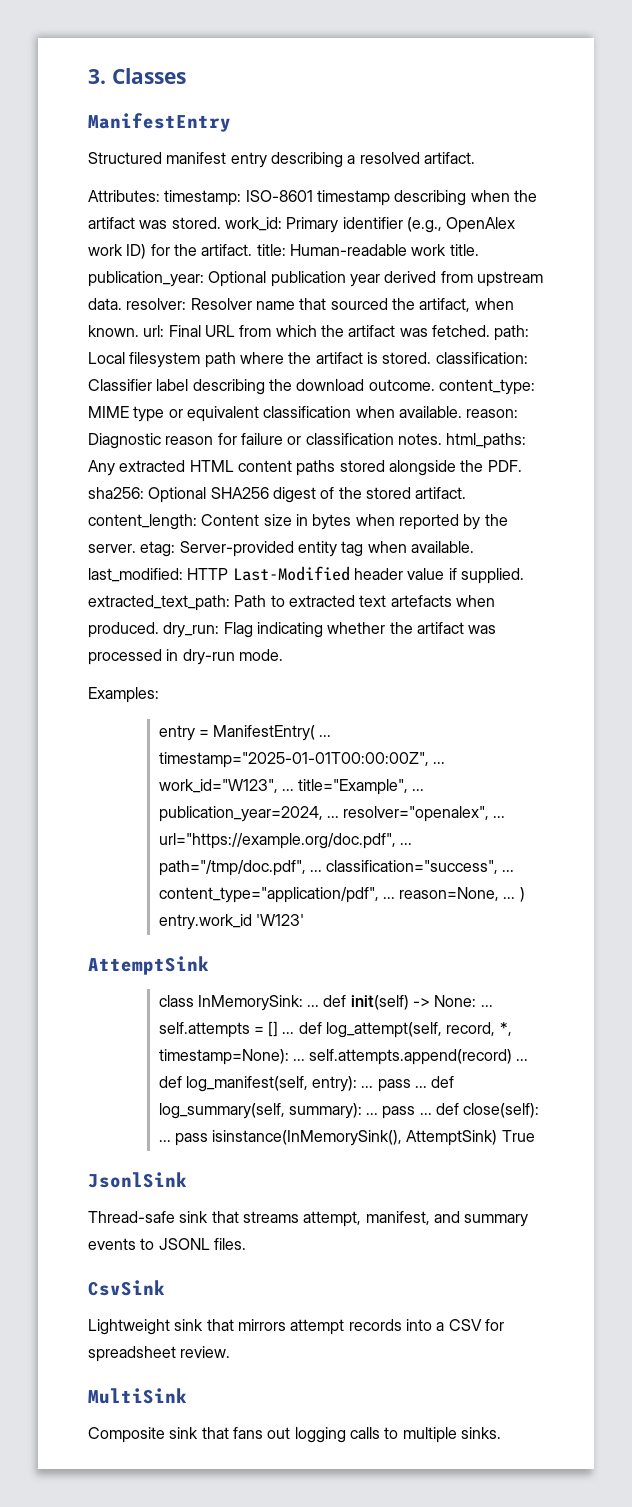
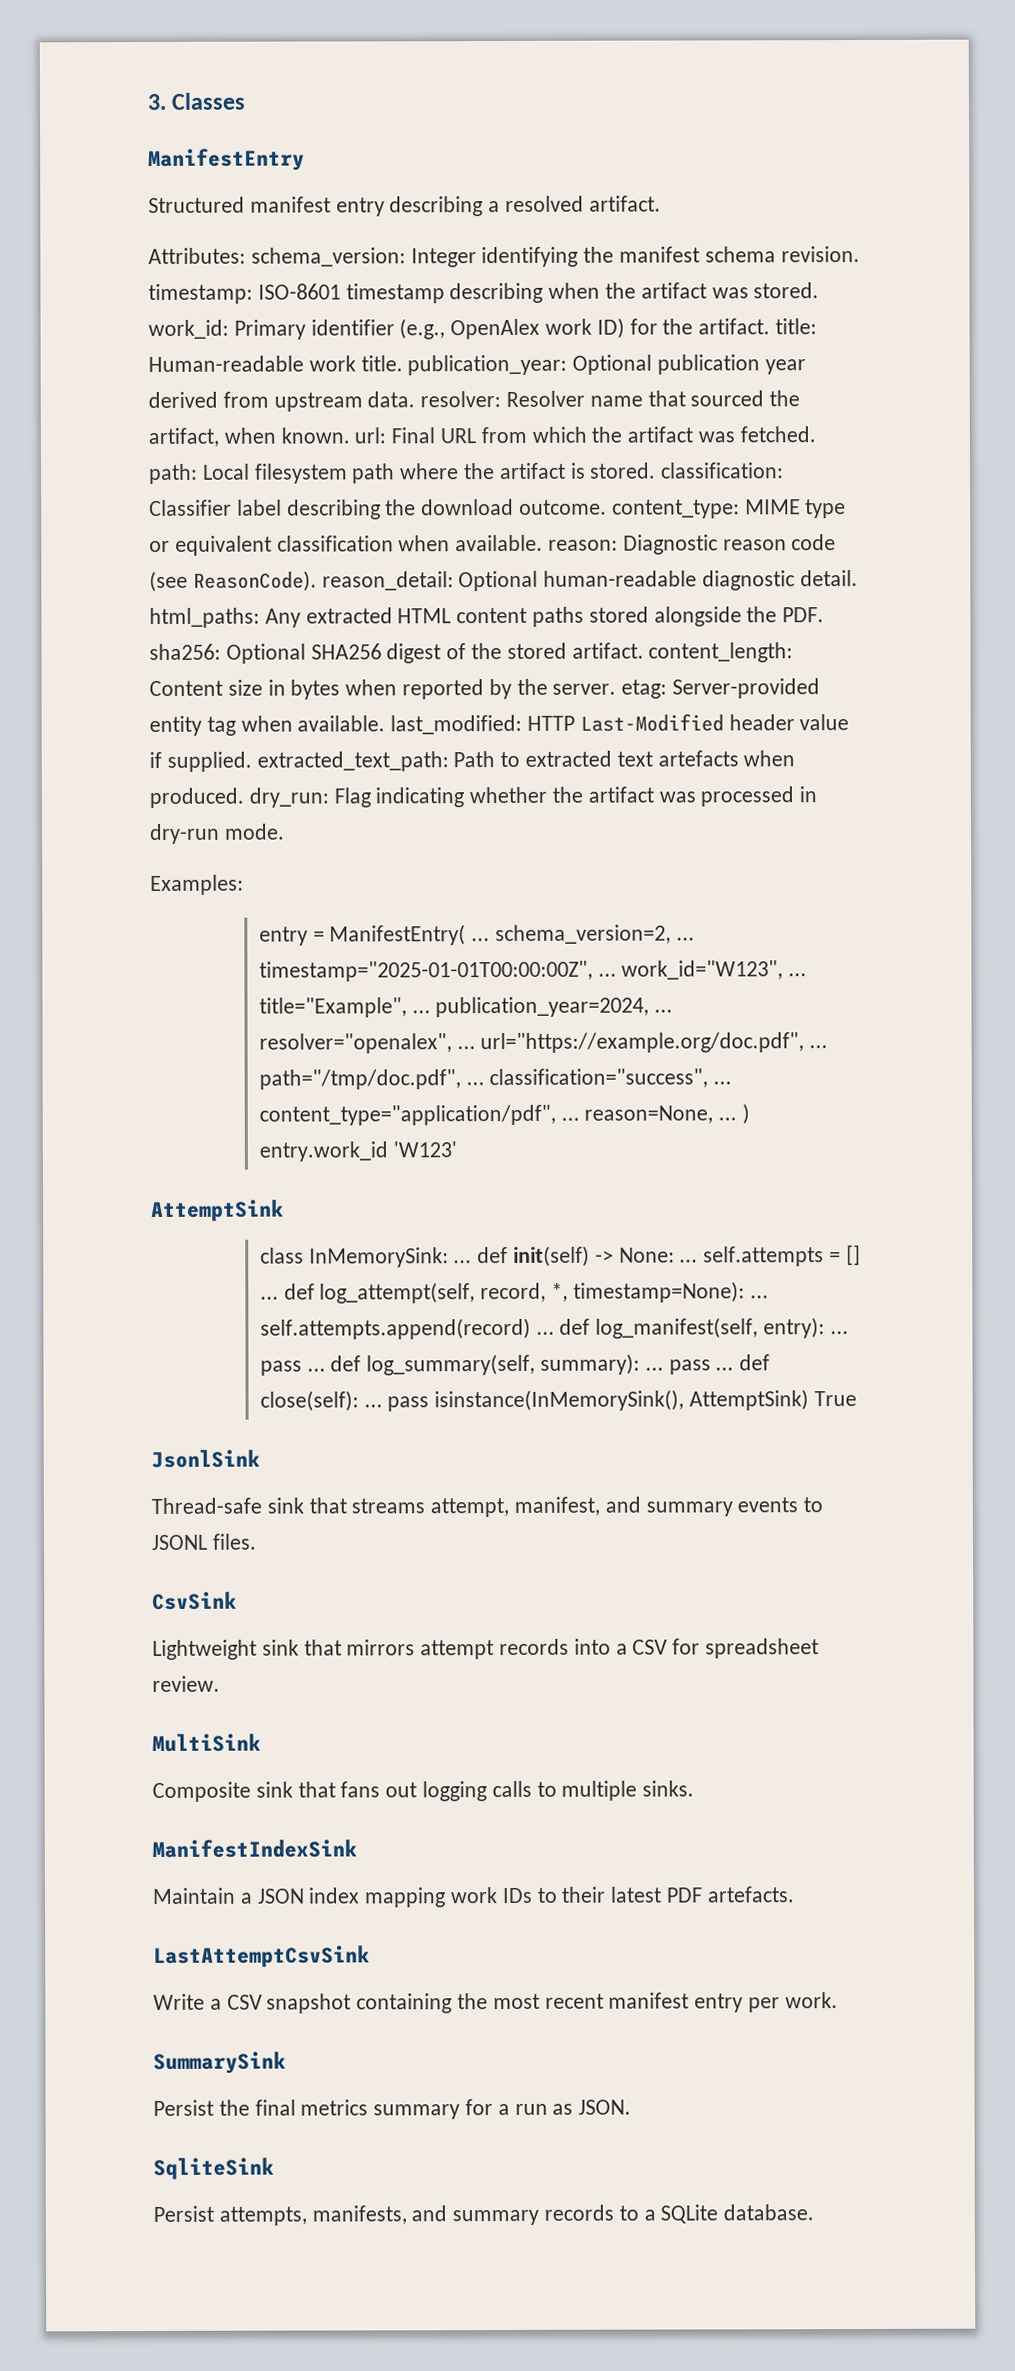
- timestamp:
+ schema_version: Integer identifying the manifest schema revision. timestamp:
- Diagnostic reason for failure or classification notes. html_paths:
+ Diagnostic reason code (see ReasonCode). reason_detail: Optional human-readable diagnostic detail. html_paths:
- entry = ManifestEntry( ... timestamp="2025-01-01T00:00:00Z", ... work_id="W123", ... title="Example", ... publication_year=2024, ... resolver="openalex", ... url="https://example.org/doc.pdf", ... path="/tmp/doc.pdf", ... classification="success", ... content_type="application/pdf", ... reason=None, ... ) entry.work_id 'W123'
+ entry = ManifestEntry( ... schema_version=2, ... timestamp="2025-01-01T00:00:00Z", ... work_id="W123", ... title="Example", ... publication_year=2024, ... resolver="openalex", ... url="https://example.org/doc.pdf", ... path="/tmp/doc.pdf", ... classification="success", ... content_type="application/pdf", ... reason=None, ... ) entry.work_id 'W123'
+ ManifestIndexSink
+ Maintain a JSON index mapping work IDs to their latest PDF artefacts.
+ LastAttemptCsvSink
+ Write a CSV snapshot containing the most recent manifest entry per work.
+ SummarySink
+ Persist the final metrics summary for a run as JSON.
+ SqliteSink
+ Persist attempts, manifests, and summary records to a SQLite database.

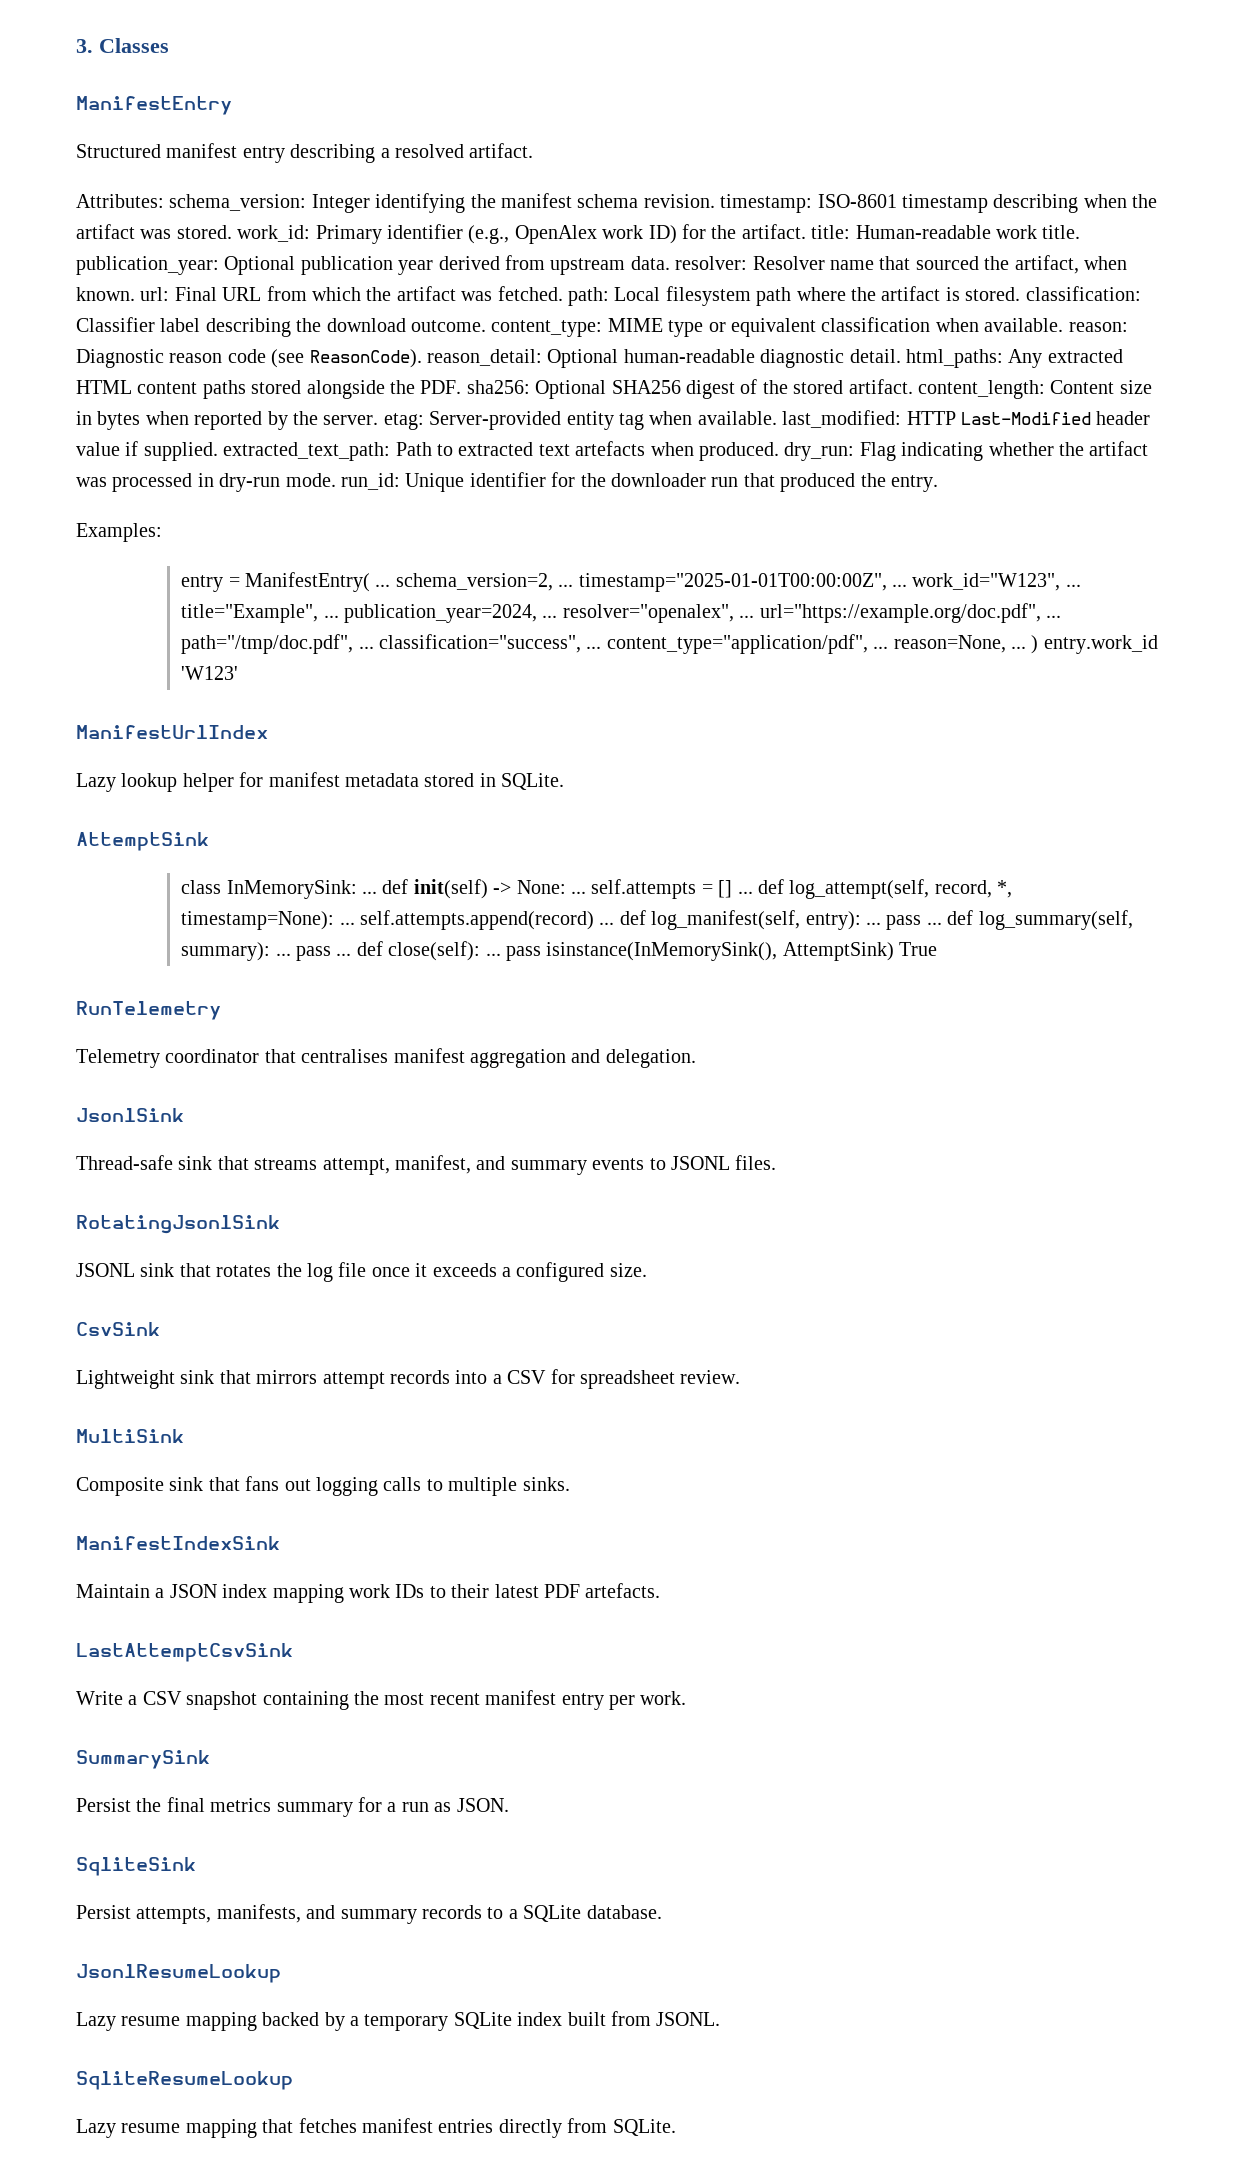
- Flag indicating whether the artifact was processed in dry-run mode.
+ Flag indicating whether the artifact was processed in dry-run mode. run_id: Unique identifier for the downloader run that produced the entry.
+ ManifestUrlIndex
+ Lazy lookup helper for manifest metadata stored in SQLite.
+ RunTelemetry
+ Telemetry coordinator that centralises manifest aggregation and delegation.
+ RotatingJsonlSink
+ JSONL sink that rotates the log file once it exceeds a configured size.
+ JsonlResumeLookup
+ Lazy resume mapping backed by a temporary SQLite index built from JSONL.
+ SqliteResumeLookup
+ Lazy resume mapping that fetches manifest entries directly from SQLite.

